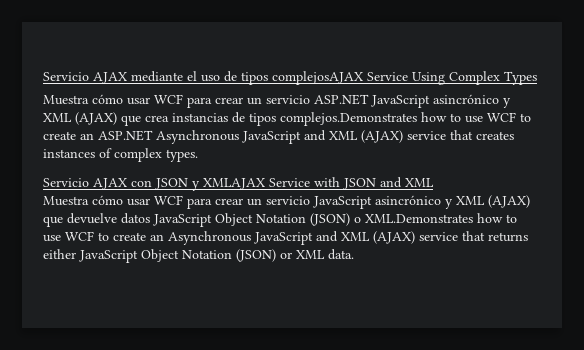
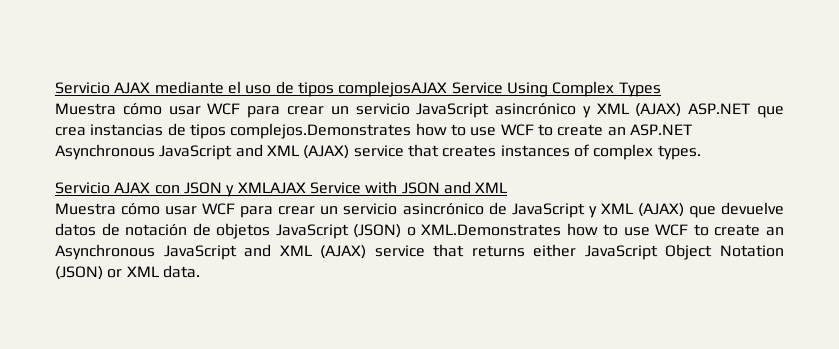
- Muestra cómo usar WCF para crear un servicio ASP.NET JavaScript asincrónico y XML (AJAX) que crea instancias de tipos complejos.Demonstrates how to use WCF to create an ASP.NET Asynchronous JavaScript and XML (AJAX) service that creates instances of complex types.
+ Muestra cómo usar WCF para crear un servicio JavaScript asincrónico y XML (AJAX) ASP.NET que crea instancias de tipos complejos.Demonstrates how to use WCF to create an ASP.NET Asynchronous JavaScript and XML (AJAX) service that creates instances of complex types.
- Muestra cómo usar WCF para crear un servicio JavaScript asincrónico y XML (AJAX) que devuelve datos JavaScript Object Notation (JSON) o XML.Demonstrates how to use WCF to create an Asynchronous JavaScript and XML (AJAX) service that returns either JavaScript Object Notation (JSON) or XML data.
+ Muestra cómo usar WCF para crear un servicio asincrónico de JavaScript y XML (AJAX) que devuelve datos de notación de objetos JavaScript (JSON) o XML.Demonstrates how to use WCF to create an Asynchronous JavaScript and XML (AJAX) service that returns either JavaScript Object Notation (JSON) or XML data.

